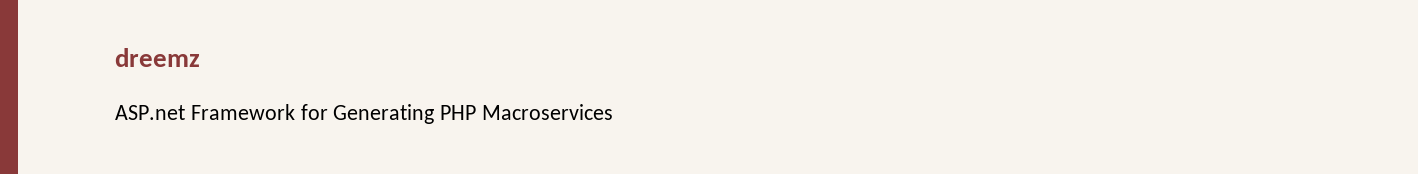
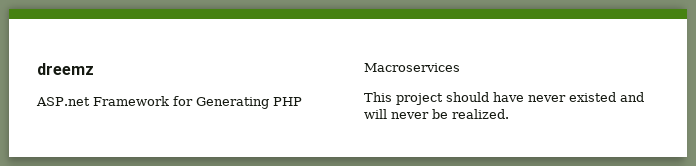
+ This project should have never existed and will never be realized.

